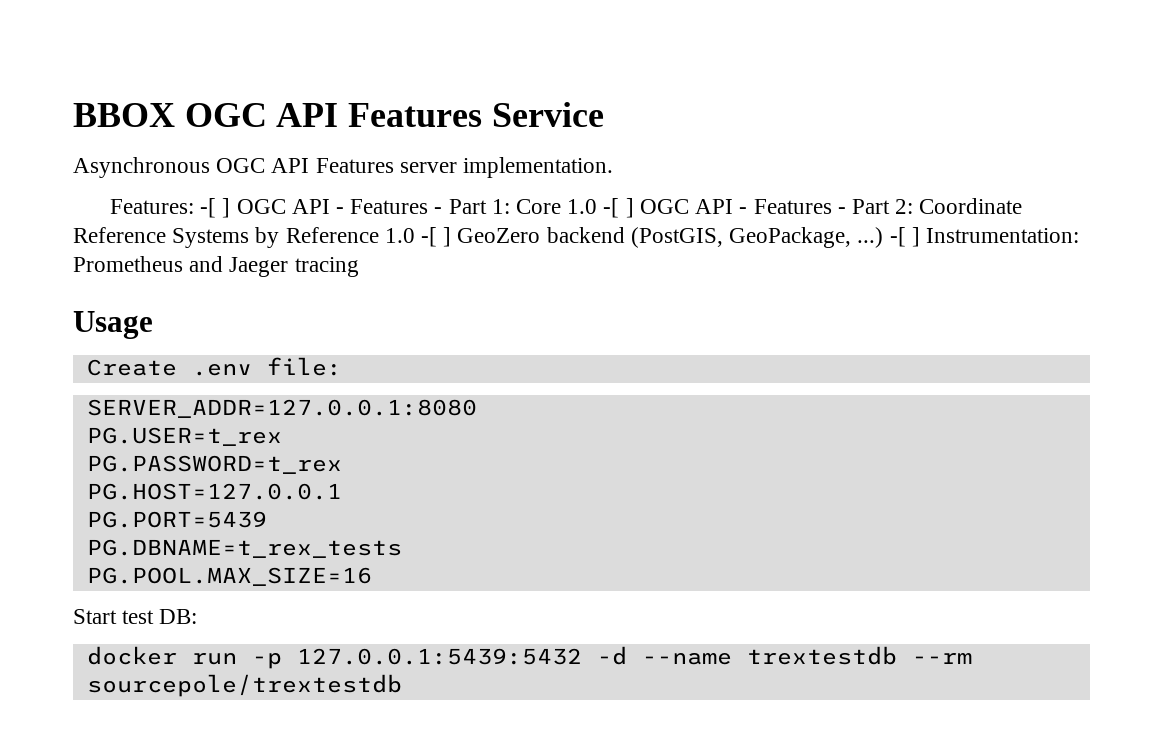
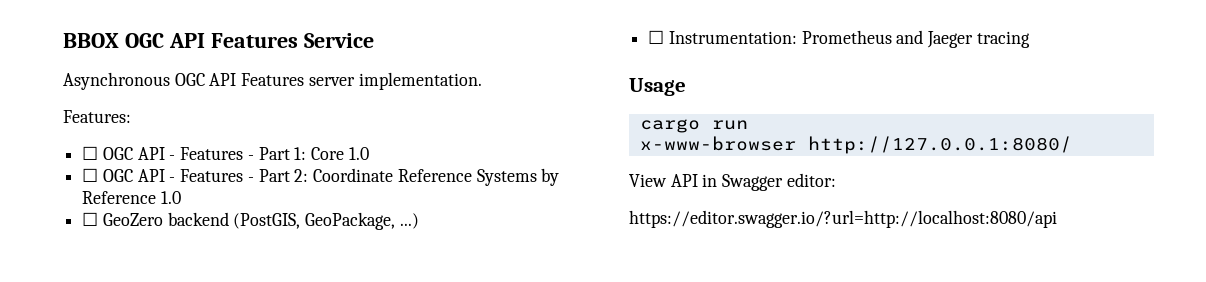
- Features: -[ ] OGC API - Features - Part 1: Core 1.0 -[ ] OGC API - Features - Part 2: Coordinate Reference Systems by Reference 1.0 -[ ] GeoZero backend (PostGIS, GeoPackage, ...) -[ ] Instrumentation: Prometheus and Jaeger tracing
+ Features:
+ ☐ OGC API - Features - Part 1: Core 1.0
+ ☐ OGC API - Features - Part 2: Coordinate Reference Systems by Reference 1.0
+ ☐ GeoZero backend (PostGIS, GeoPackage, ...)
+ ☐ Instrumentation: Prometheus and Jaeger tracing
- Create .env file:
- SERVER_ADDR=127.0.0.1:8080
- PG.USER=t_rex
- PG.PASSWORD=t_rex
- PG.HOST=127.0.0.1
- PG.PORT=5439
- PG.DBNAME=t_rex_tests
- PG.POOL.MAX_SIZE=16
- Start test DB:
- docker run -p 127.0.0.1:5439:5432 -d --name trextestdb --rm sourcepole/trextestdb
+ cargo run
+ x-www-browser http://127.0.0.1:8080/
+ View API in Swagger editor:
+ https://editor.swagger.io/?url=http://localhost:8080/api

